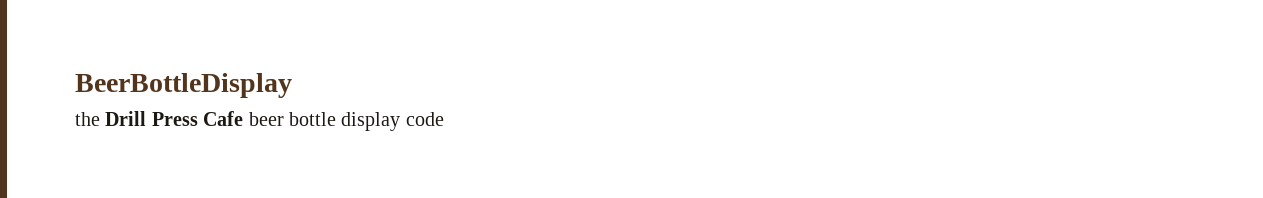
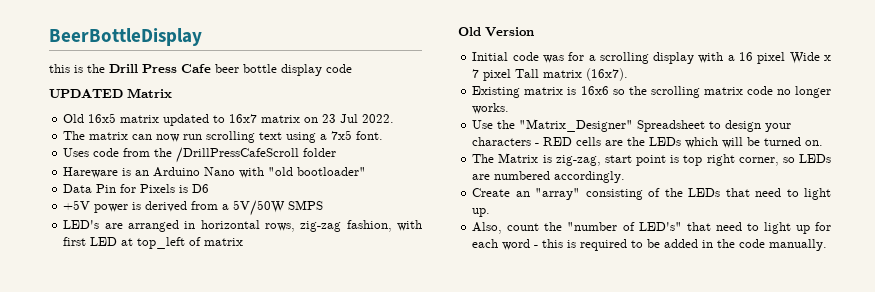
- the Drill Press Cafe beer bottle display code
+ this is the Drill Press Cafe beer bottle display code
+ UPDATED Matrix
+ Old 16x5 matrix updated to 16x7 matrix on 23 Jul 2022.
+ The matrix can now run scrolling text using a 7x5 font.
+ Uses code from the /DrillPressCafeScroll folder
+ Hareware is an Arduino Nano with "old bootloader"
+ Data Pin for Pixels is D6
+ +5V power is derived from a 5V/50W SMPS
+ LED's are arranged in horizontal rows, zig-zag fashion, with first LED at top_left of matrix
+ Old Version
+ Initial code was for a scrolling display with a 16 pixel Wide x 7 pixel Tall matrix (16x7).
+ Existing matrix is 16x6 so the scrolling matrix code no longer works.
+ Use the "Matrix_Designer" Spreadsheet to design your characters - RED cells are the LEDs which will be turned on.
+ The Matrix is zig-zag, start point is top right corner, so LEDs are numbered accordingly.
+ Create an "array" consisting of the LEDs that need to light up.
+ Also, count the "number of LED's" that need to light up for each word - this is required to be added in the code manually.

